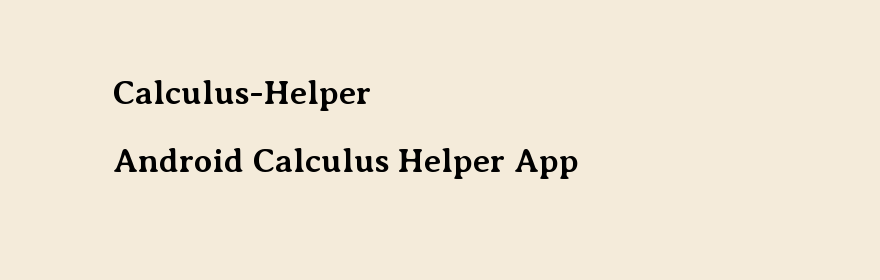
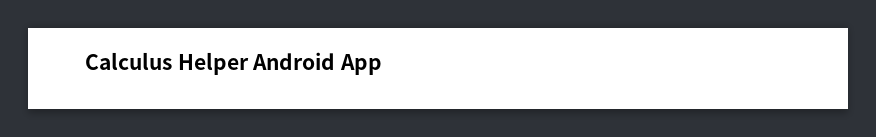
- Calculus-Helper
- Android Calculus Helper App
+ Calculus Helper Android App

